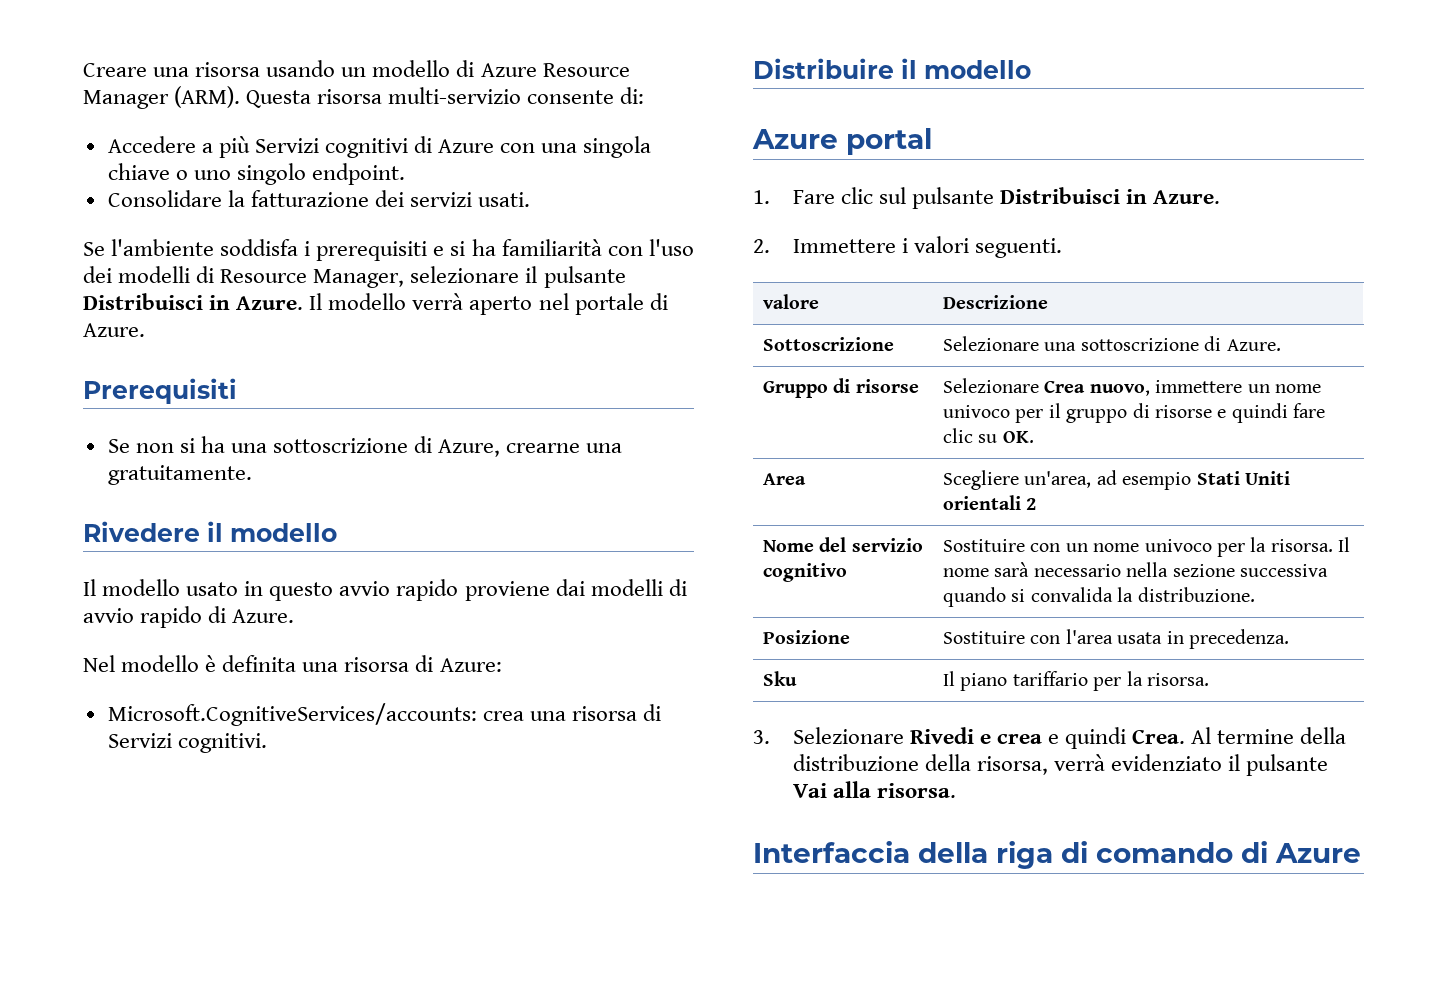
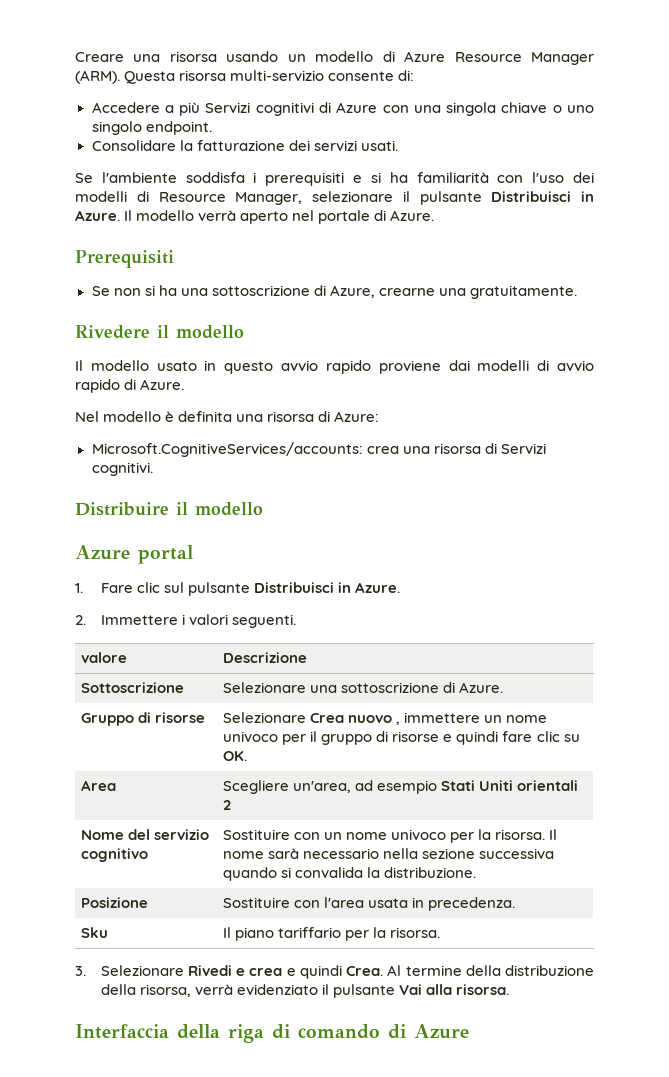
- Gruppo di risorse | Selezionare Crea nuovo, immettere un nome univoco per il gruppo di risorse e quindi fare clic su OK.
+ Gruppo di risorse | Selezionare Crea nuovo , immettere un nome univoco per il gruppo di risorse e quindi fare clic su OK.

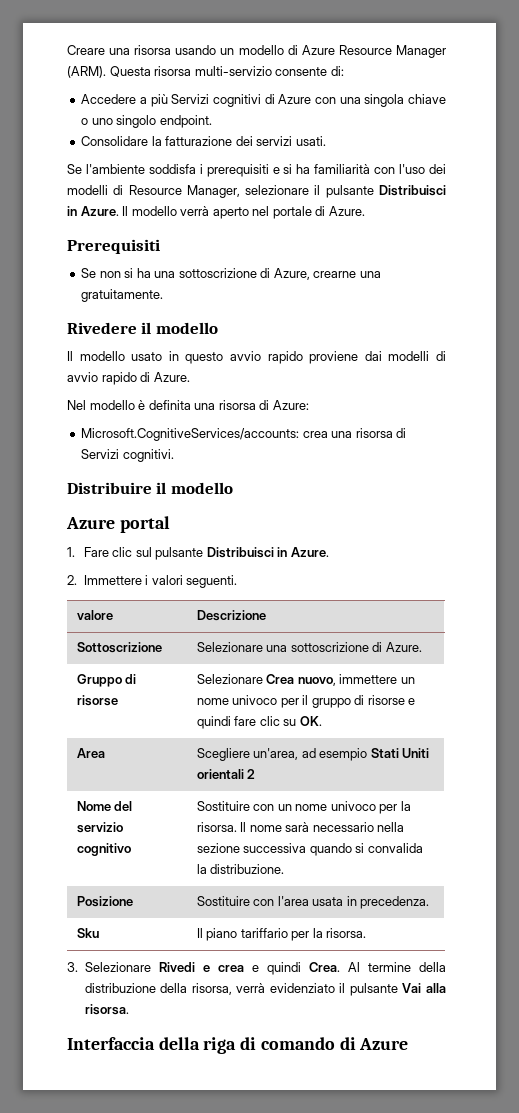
- Gruppo di risorse | Selezionare Crea nuovo , immettere un nome univoco per il gruppo di risorse e quindi fare clic su OK.
+ Gruppo di risorse | Selezionare Crea nuovo, immettere un nome univoco per il gruppo di risorse e quindi fare clic su OK.

